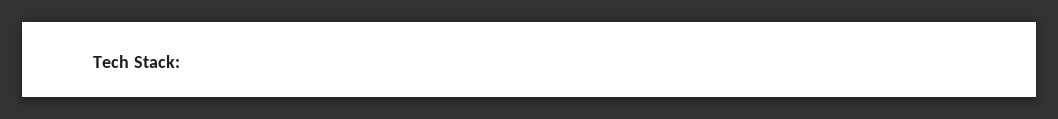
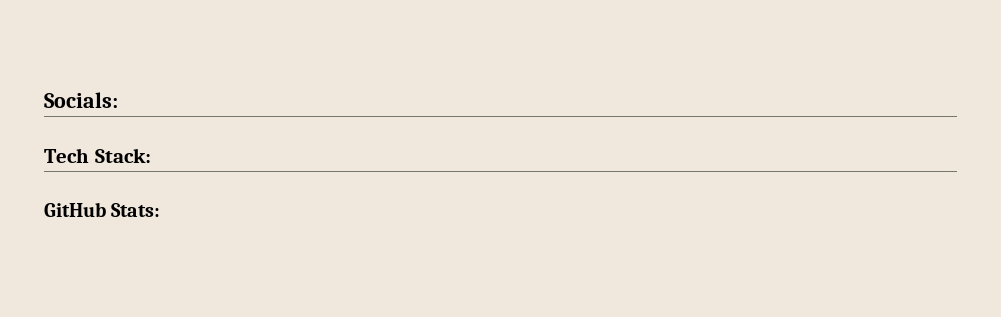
+ Socials:
+ GitHub Stats:

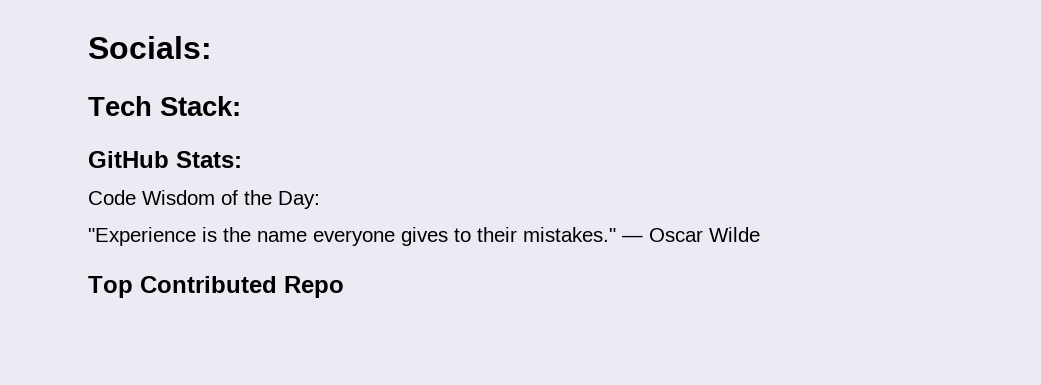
+ Code Wisdom of the Day:
+ "Experience is the name everyone gives to their mistakes." — Oscar Wilde
+ Top Contributed Repo

